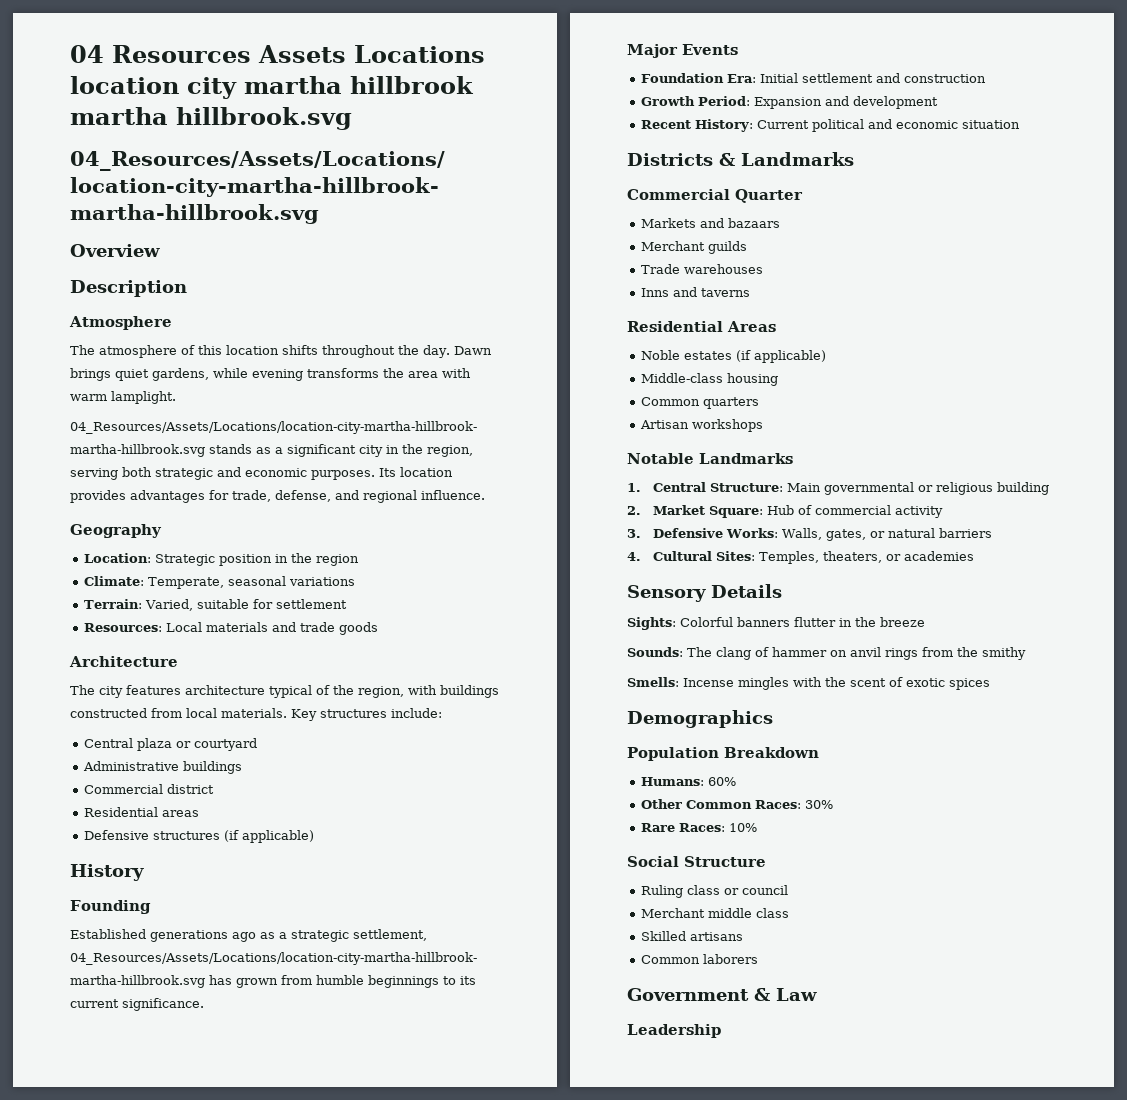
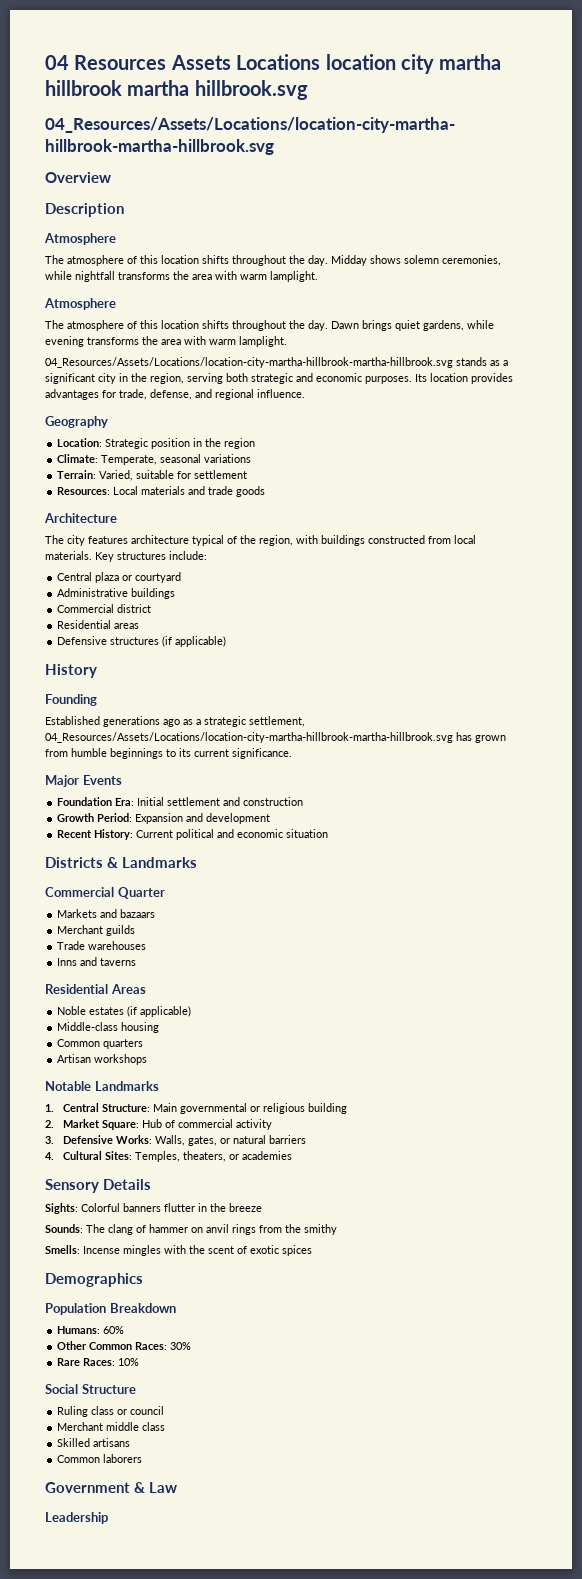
+ The atmosphere of this location shifts throughout the day. Midday shows solemn ceremonies, while nightfall transforms the area with warm lamplight.
+ Atmosphere

